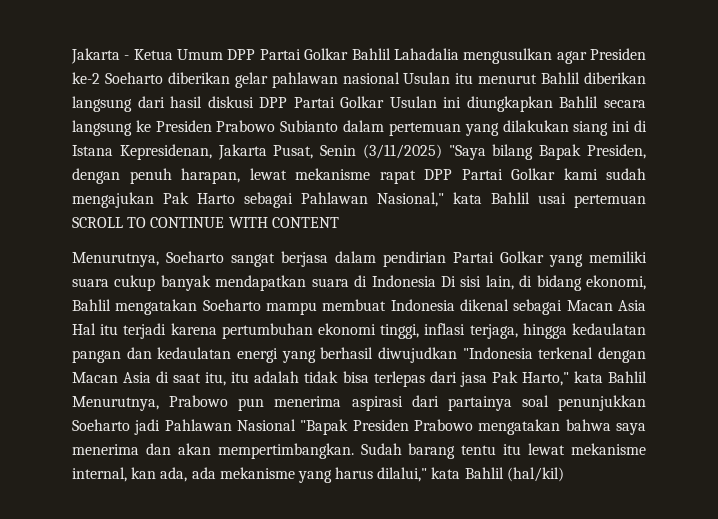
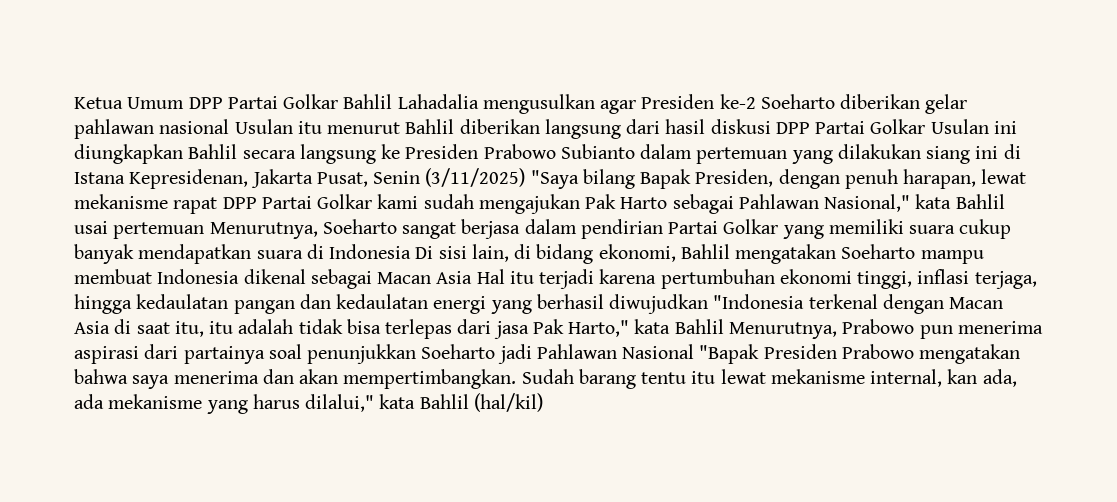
- Jakarta - Ketua Umum DPP Partai Golkar Bahlil Lahadalia mengusulkan agar Presiden ke-2 Soeharto diberikan gelar pahlawan nasional Usulan itu menurut Bahlil diberikan langsung dari hasil diskusi DPP Partai Golkar Usulan ini diungkapkan Bahlil secara langsung ke Presiden Prabowo Subianto dalam pertemuan yang dilakukan siang ini di Istana Kepresidenan, Jakarta Pusat, Senin (3/11/2025) "Saya bilang Bapak Presiden, dengan penuh harapan, lewat mekanisme rapat DPP Partai Golkar kami sudah mengajukan Pak Harto sebagai Pahlawan Nasional," kata Bahlil usai pertemuan SCROLL TO CONTINUE WITH CONTENT
- Menurutnya, Soeharto sangat berjasa dalam pendirian Partai Golkar yang memiliki suara cukup banyak mendapatkan suara di Indonesia Di sisi lain, di bidang ekonomi, Bahlil mengatakan Soeharto mampu membuat Indonesia dikenal sebagai Macan Asia Hal itu terjadi karena pertumbuhan ekonomi tinggi, inflasi terjaga, hingga kedaulatan pangan dan kedaulatan energi yang berhasil diwujudkan "Indonesia terkenal dengan Macan Asia di saat itu, itu adalah tidak bisa terlepas dari jasa Pak Harto," kata Bahlil Menurutnya, Prabowo pun menerima aspirasi dari partainya soal penunjukkan Soeharto jadi Pahlawan Nasional "Bapak Presiden Prabowo mengatakan bahwa saya menerima dan akan mempertimbangkan.
+ Ketua Umum DPP Partai Golkar Bahlil Lahadalia mengusulkan agar Presiden ke-2 Soeharto diberikan gelar pahlawan nasional Usulan itu menurut Bahlil diberikan langsung dari hasil diskusi DPP Partai Golkar Usulan ini diungkapkan Bahlil secara langsung ke Presiden Prabowo Subianto dalam pertemuan yang dilakukan siang ini di Istana Kepresidenan, Jakarta Pusat, Senin (3/11/2025) "Saya bilang Bapak Presiden, dengan penuh harapan, lewat mekanisme rapat DPP Partai Golkar kami sudah mengajukan Pak Harto sebagai Pahlawan Nasional," kata Bahlil usai pertemuan Menurutnya, Soeharto sangat berjasa dalam pendirian Partai Golkar yang memiliki suara cukup banyak mendapatkan suara di Indonesia Di sisi lain, di bidang ekonomi, Bahlil mengatakan Soeharto mampu membuat Indonesia dikenal sebagai Macan Asia Hal itu terjadi karena pertumbuhan ekonomi tinggi, inflasi terjaga, hingga kedaulatan pangan dan kedaulatan energi yang berhasil diwujudkan "Indonesia terkenal dengan Macan Asia di saat itu, itu adalah tidak bisa terlepas dari jasa Pak Harto," kata Bahlil Menurutnya, Prabowo pun menerima aspirasi dari partainya soal penunjukkan Soeharto jadi Pahlawan Nasional "Bapak Presiden Prabowo mengatakan bahwa saya menerima dan akan mempertimbangkan.

